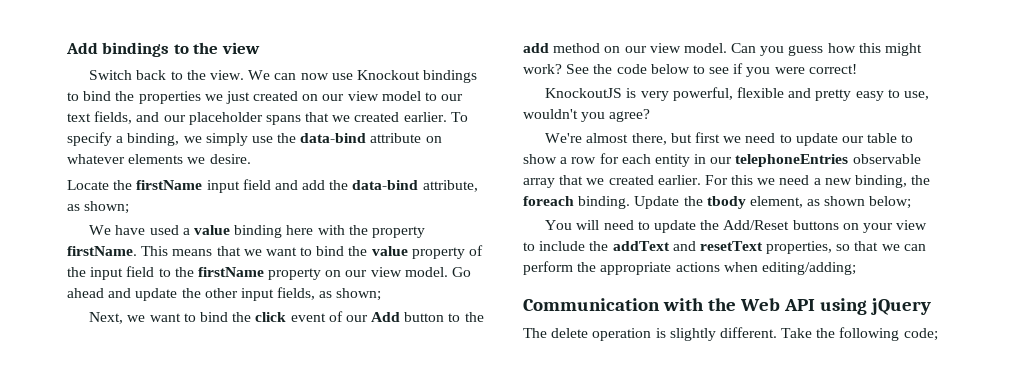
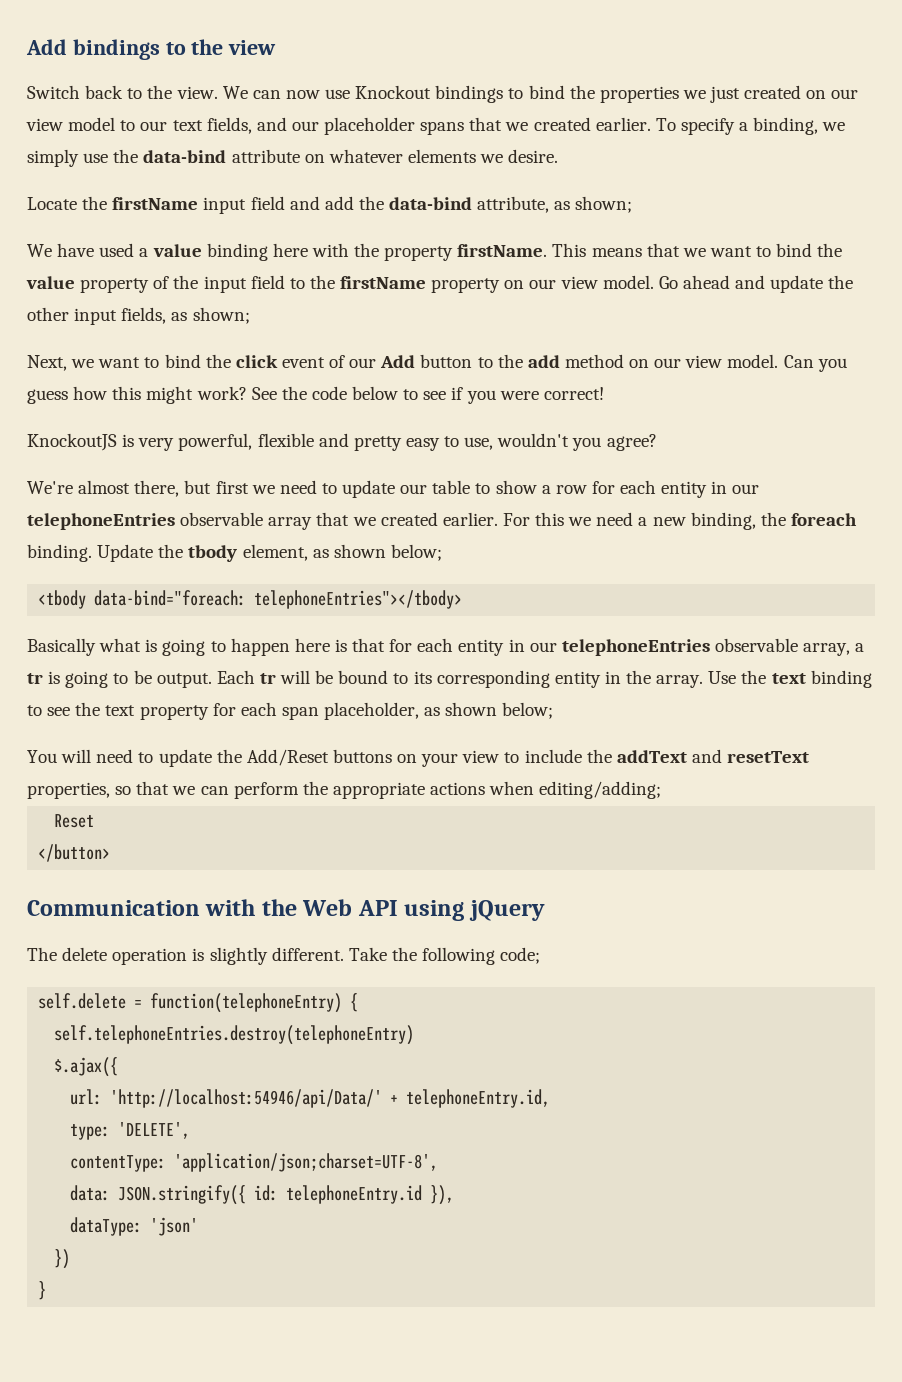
+ <tbody data-bind="foreach: telephoneEntries"></tbody>
+ Basically what is going to happen here is that for each entity in our telephoneEntries observable array, a tr is going to be output. Each tr will be bound to its corresponding entity in the array. Use the text binding to see the text property for each span placeholder, as shown below;
+ Reset
+ </button>
+ self.delete = function(telephoneEntry) {
+ self.telephoneEntries.destroy(telephoneEntry)
+ $.ajax({
+ url: 'http://localhost:54946/api/Data/' + telephoneEntry.id,
+ type: 'DELETE',
+ contentType: 'application/json;charset=UTF-8',
+ data: JSON.stringify({ id: telephoneEntry.id }),
+ dataType: 'json'
+ })
+ }

